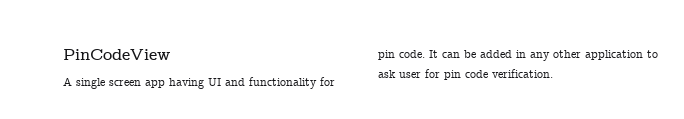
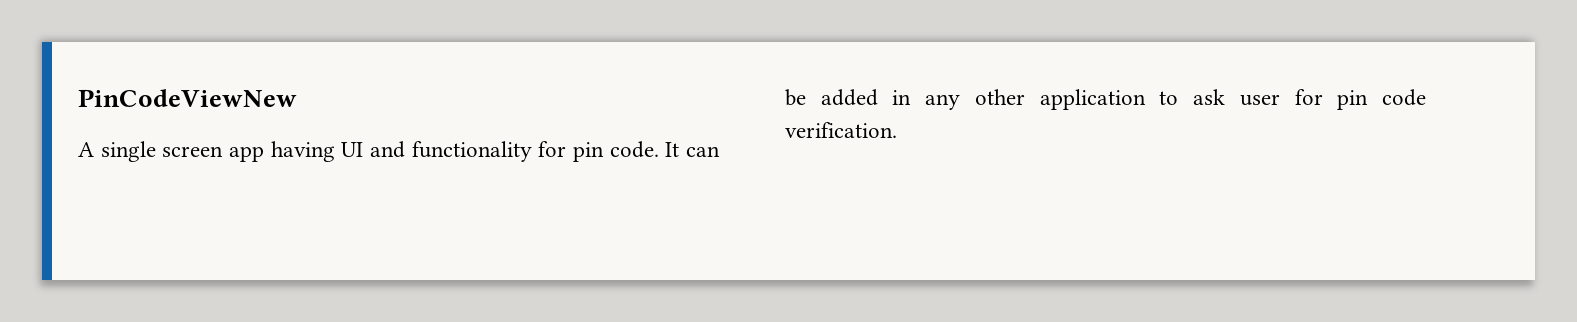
- PinCodeView
+ PinCodeViewNew

